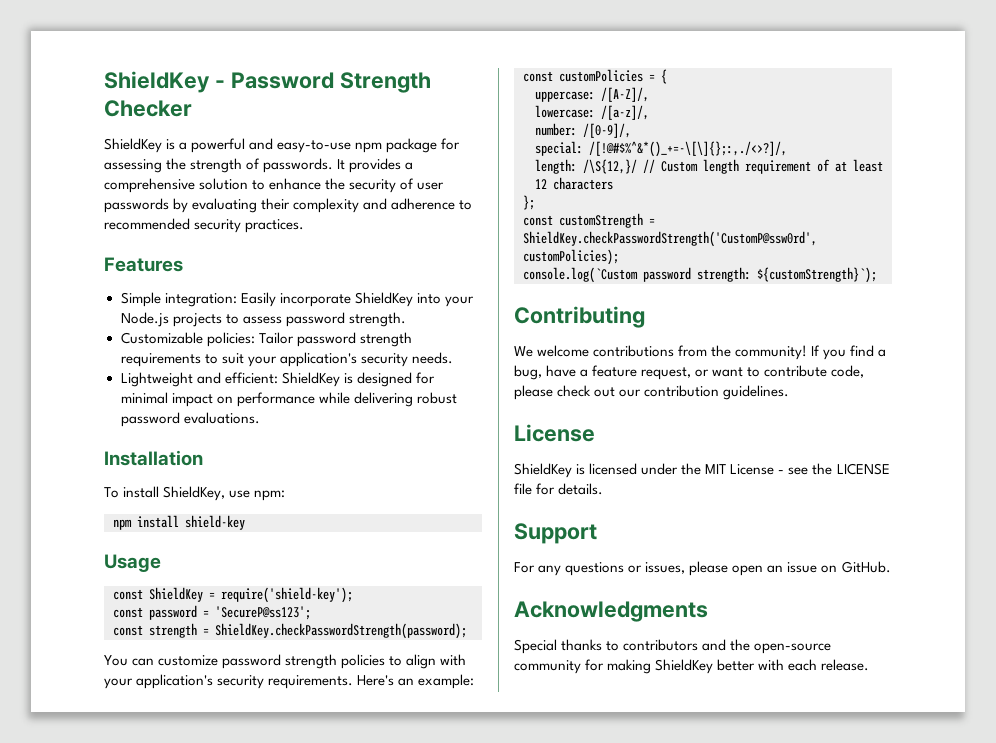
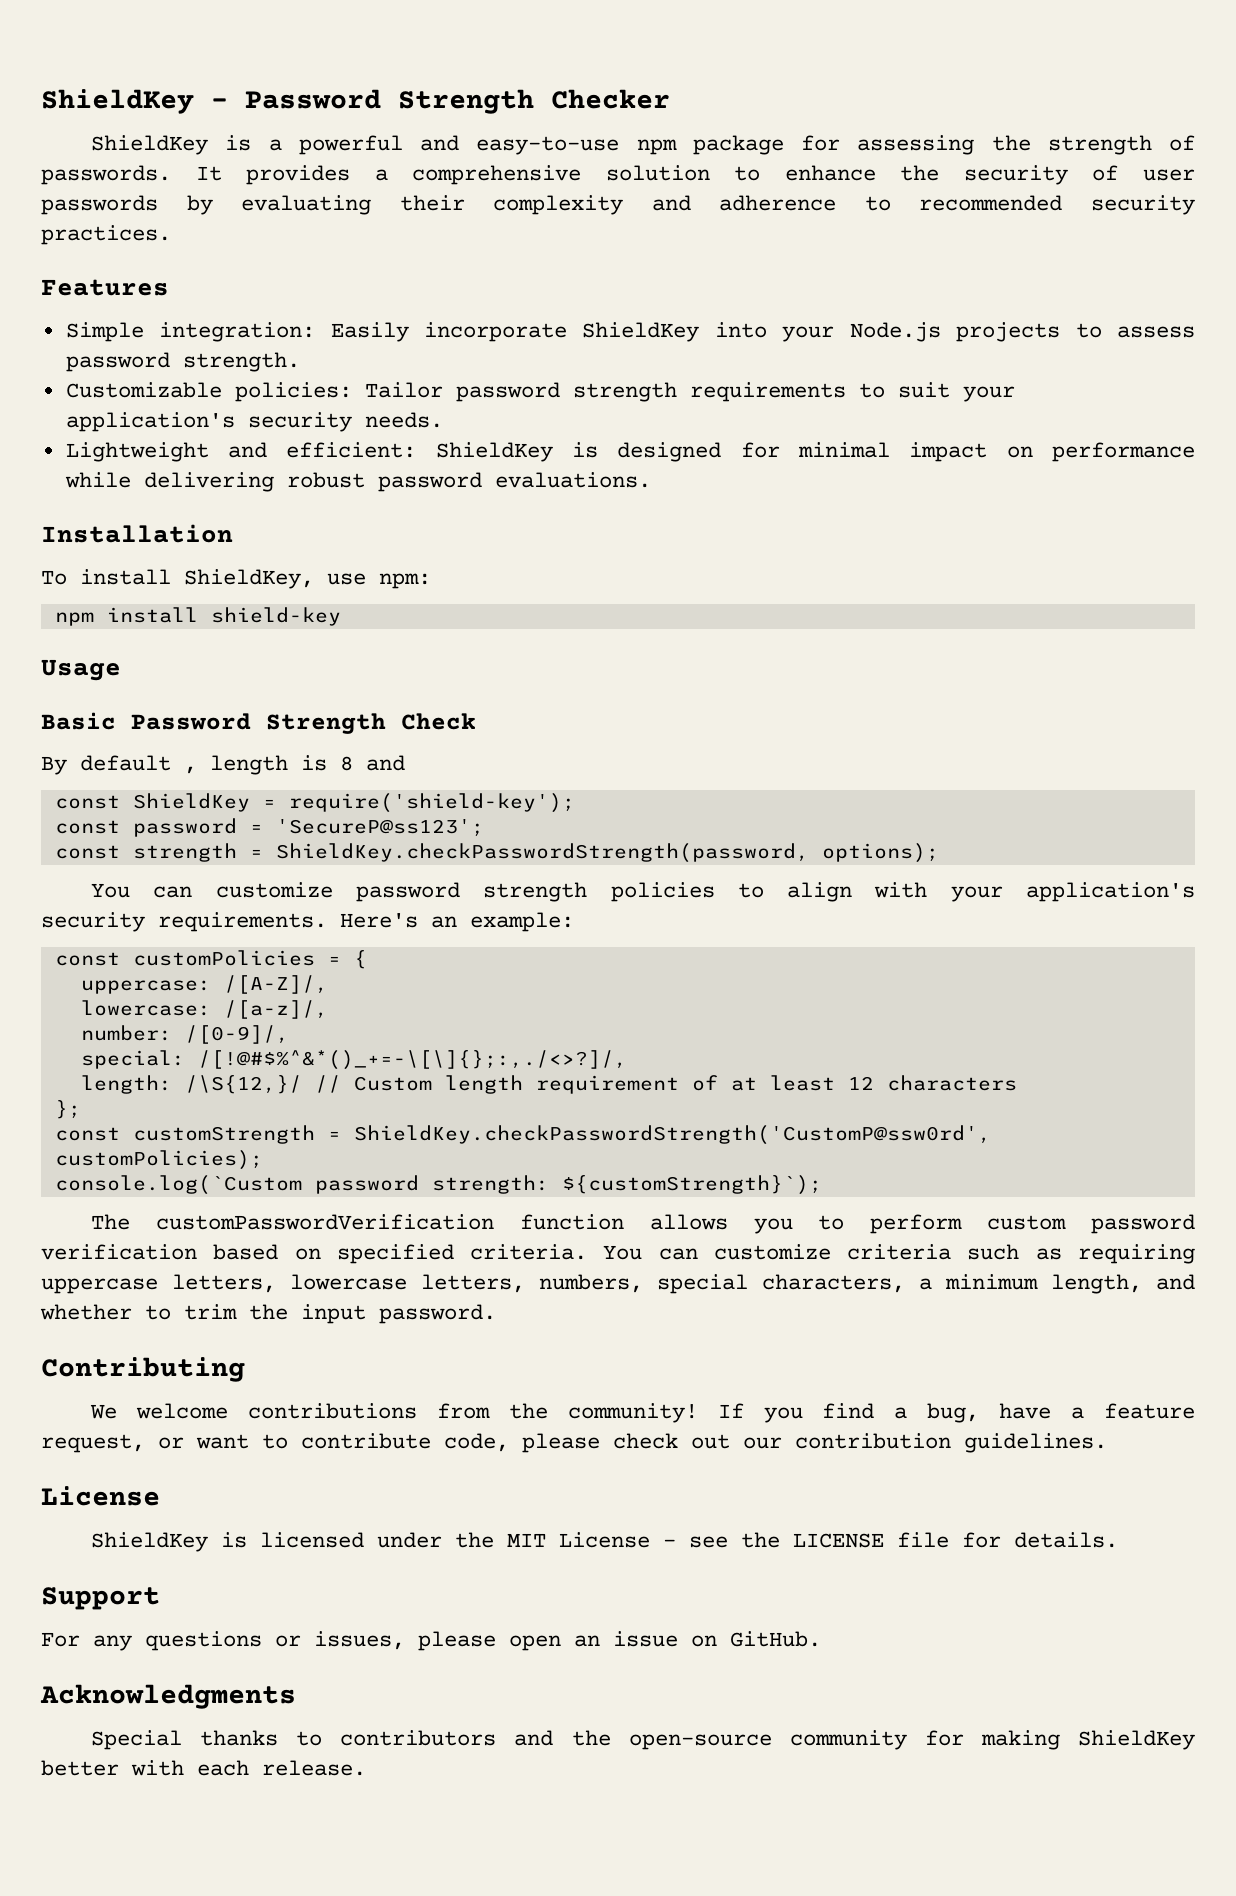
+ Basic Password Strength Check
+ By default , length is 8 and
- const strength = ShieldKey.checkPasswordStrength(password);
+ const strength = ShieldKey.checkPasswordStrength(password, options);
+ The customPasswordVerification function allows you to perform custom password verification based on specified criteria. You can customize criteria such as requiring uppercase letters, lowercase letters, numbers, special characters, a minimum length, and whether to trim the input password.

